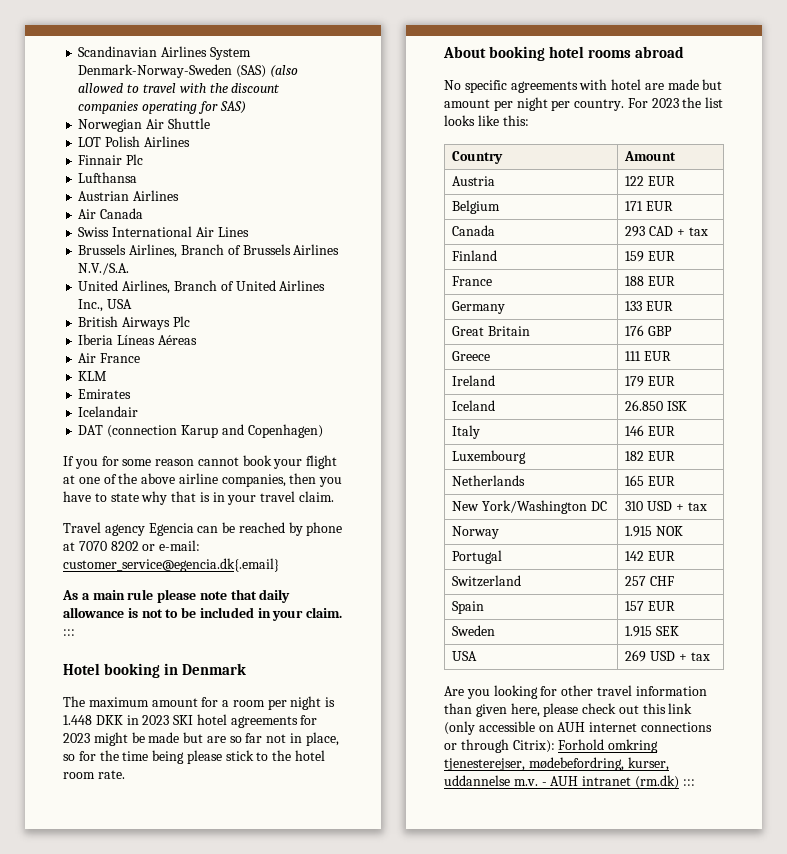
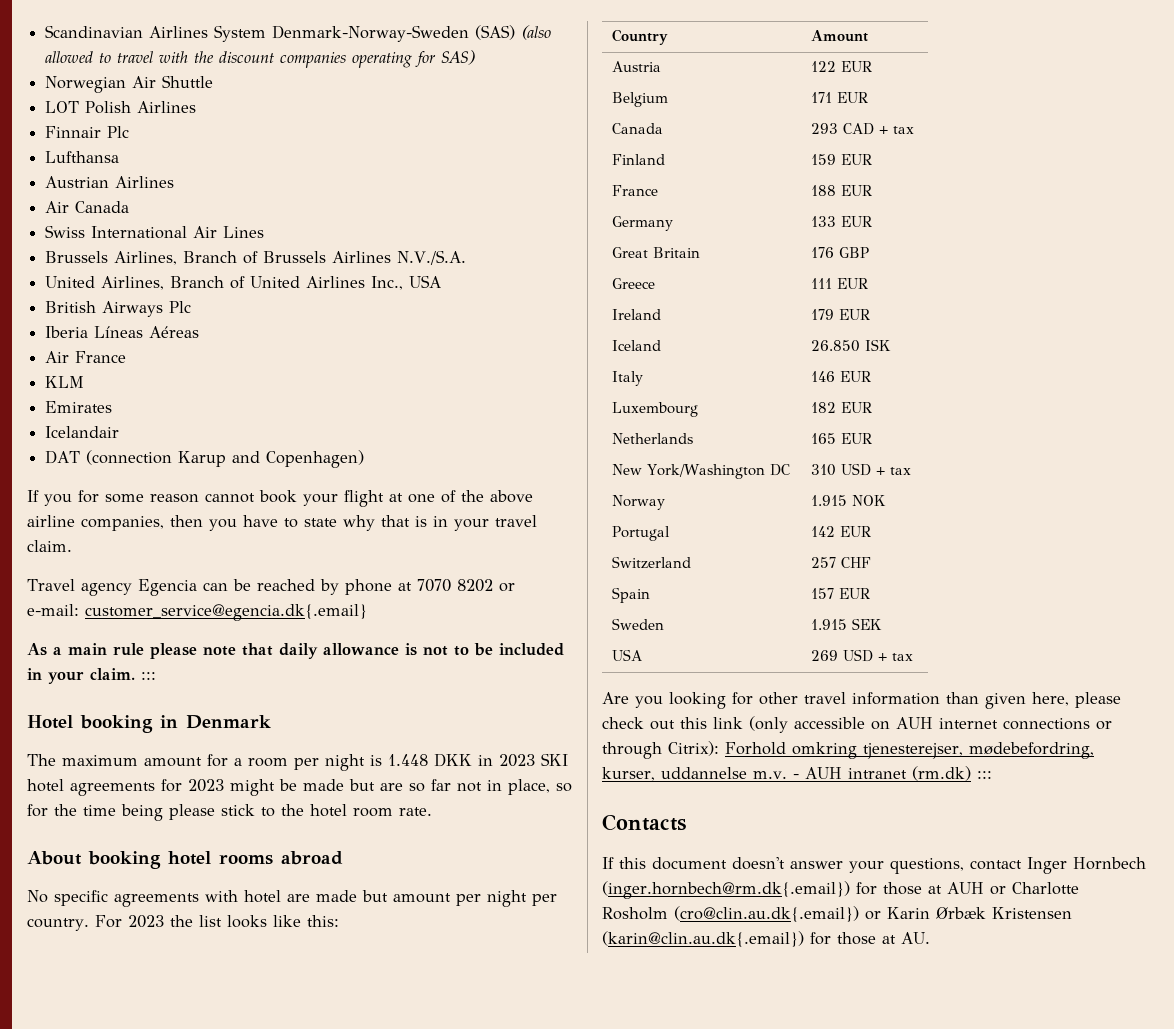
+ Contacts
+ If this document doesn't answer your questions, contact Inger Hornbech (inger.hornbech@rm.dk{.email}) for those at AUH or Charlotte Rosholm (cro@clin.au.dk{.email}) or Karin Ørbæk Kristensen (karin@clin.au.dk{.email}) for those at AU.

